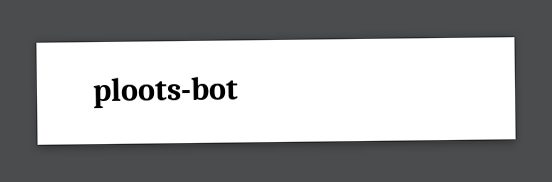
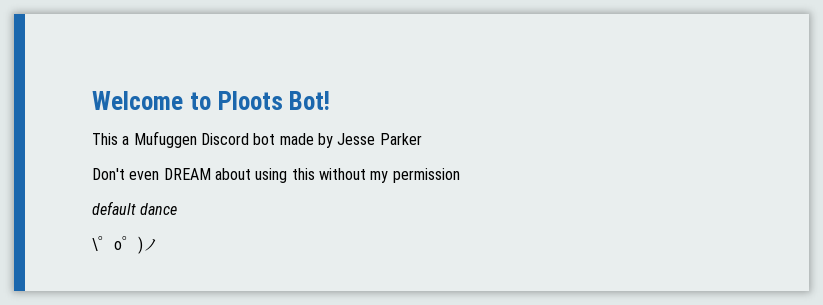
- ploots-bot
+ Welcome to Ploots Bot!
+ This a Mufuggen Discord bot made by Jesse Parker
+ Don't even DREAM about using this without my permission
+ default dance
+ \゜o゜)ノ

